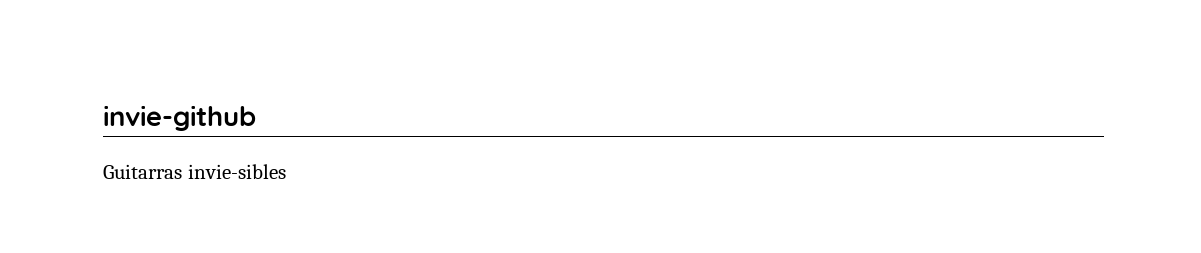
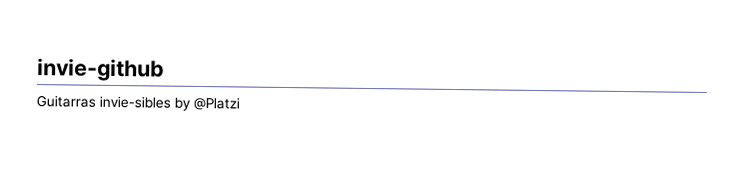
- Guitarras invie-sibles
+ Guitarras invie-sibles by @Platzi

